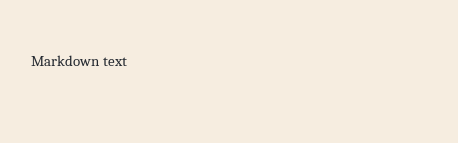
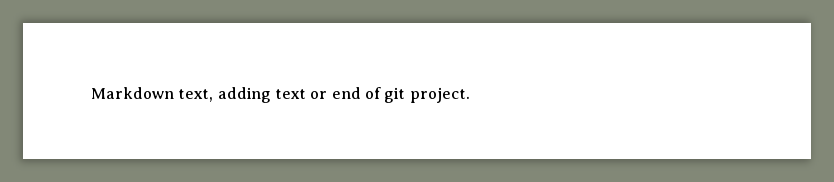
- Markdown text
+ Markdown text, adding text or end of git project.

